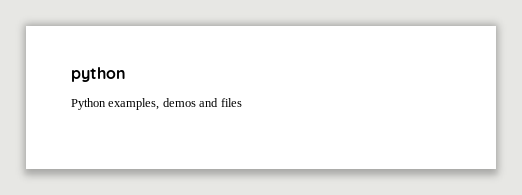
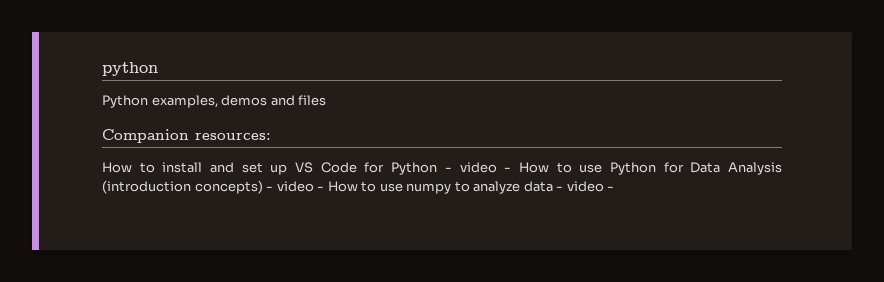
+ Companion resources:
+ How to install and set up VS Code for Python - video - How to use Python for Data Analysis (introduction concepts) - video - How to use numpy to analyze data - video -

